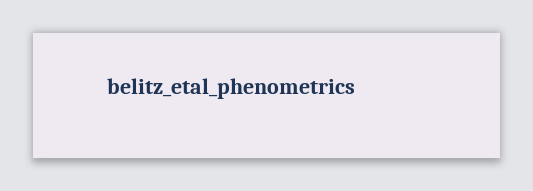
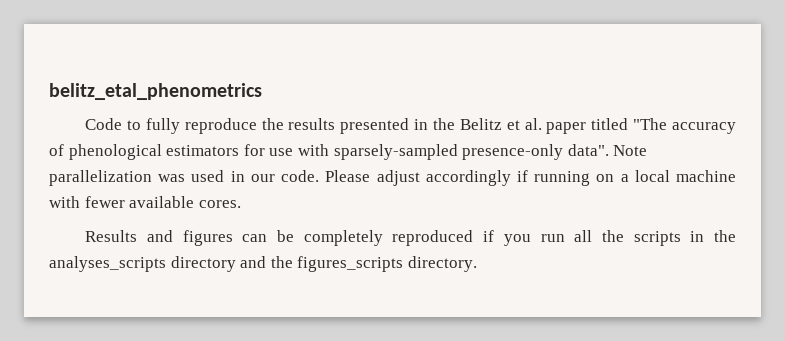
+ Code to fully reproduce the results presented in the Belitz et al. paper titled "The accuracy of phenological estimators for use with sparsely-sampled presence-only data". Note parallelization was used in our code. Please adjust accordingly if running on a local machine with fewer available cores.
+ Results and figures can be completely reproduced if you run all the scripts in the analyses_scripts directory and the figures_scripts directory.

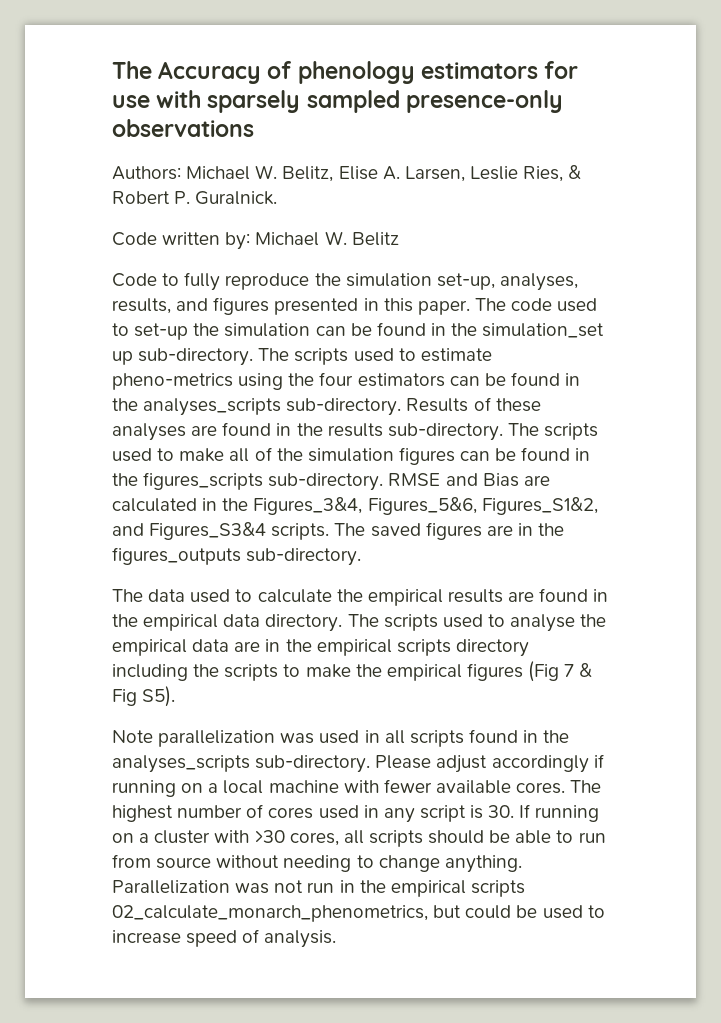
- belitz_etal_phenometrics
+ The Accuracy of phenology estimators for use with sparsely sampled presence-only observations
+ Authors: Michael W. Belitz, Elise A. Larsen, Leslie Ries, & Robert P. Guralnick.
+ Code written by: Michael W. Belitz
- Code to fully reproduce the results presented in the Belitz et al. paper titled "The accuracy of phenological estimators for use with sparsely-sampled presence-only data". Note parallelization was used in our code.
+ Code to fully reproduce the simulation set-up, analyses, results, and figures presented in this paper. The code used to set-up the simulation can be found in the simulation_set up sub-directory. The scripts used to estimate pheno-metrics using the four estimators can be found in the analyses_scripts sub-directory. Results of these analyses are found in the results sub-directory. The scripts used to make all of the simulation figures can be found in the figures_scripts sub-directory. RMSE and Bias are calculated in the Figures_3&4, Figures_5&6, Figures_S1&2, and Figures_S3&4 scripts. The saved figures are in the figures_outputs sub-directory.
+ The data used to calculate the empirical results are found in the empirical data directory. The scripts used to analyse the empirical data are in the empirical scripts directory including the scripts to make the empirical figures (Fig 7 & Fig S5).
+ Note parallelization was used in all scripts found in the analyses_scripts sub-directory.
- Please adjust accordingly if running on a local machine with fewer available cores.
- Results and figures can be completely reproduced if you run all the scripts in the analyses_scripts directory and the figures_scripts directory.
+ Please adjust accordingly if running on a local machine with fewer available cores. The highest number of cores used in any script is 30. If running on a cluster with >30 cores, all scripts should be able to run from source without needing to change anything. Parallelization was not run in the empirical scripts 02_calculate_monarch_phenometrics, but could be used to increase speed of analysis.

